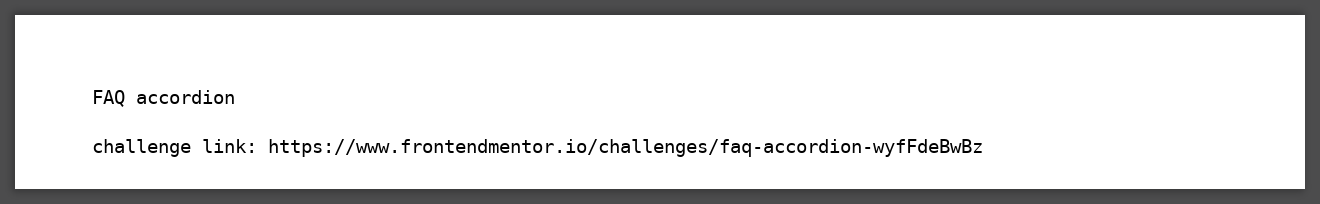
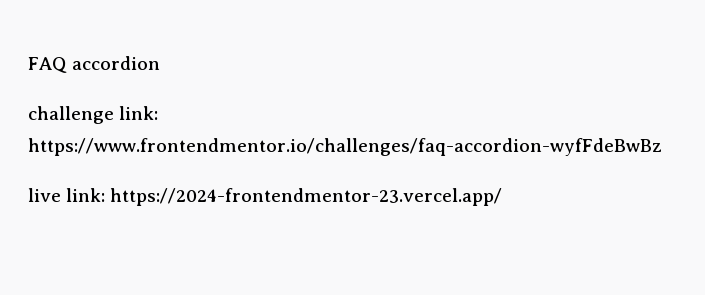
+ live link: https://2024-frontendmentor-23.vercel.app/

